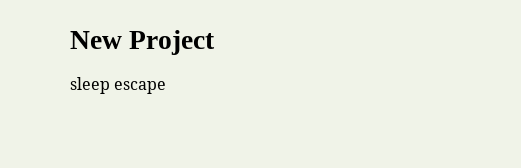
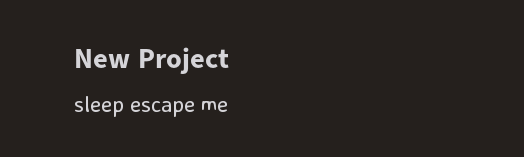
- sleep escape
+ sleep escape me

